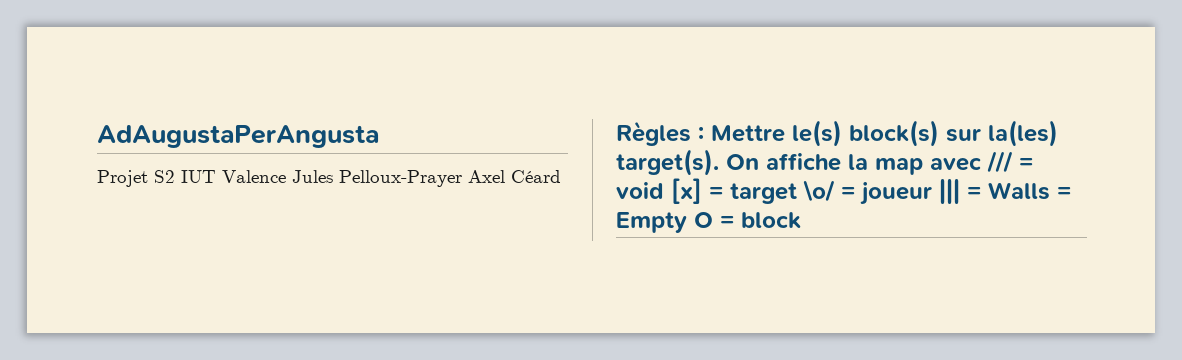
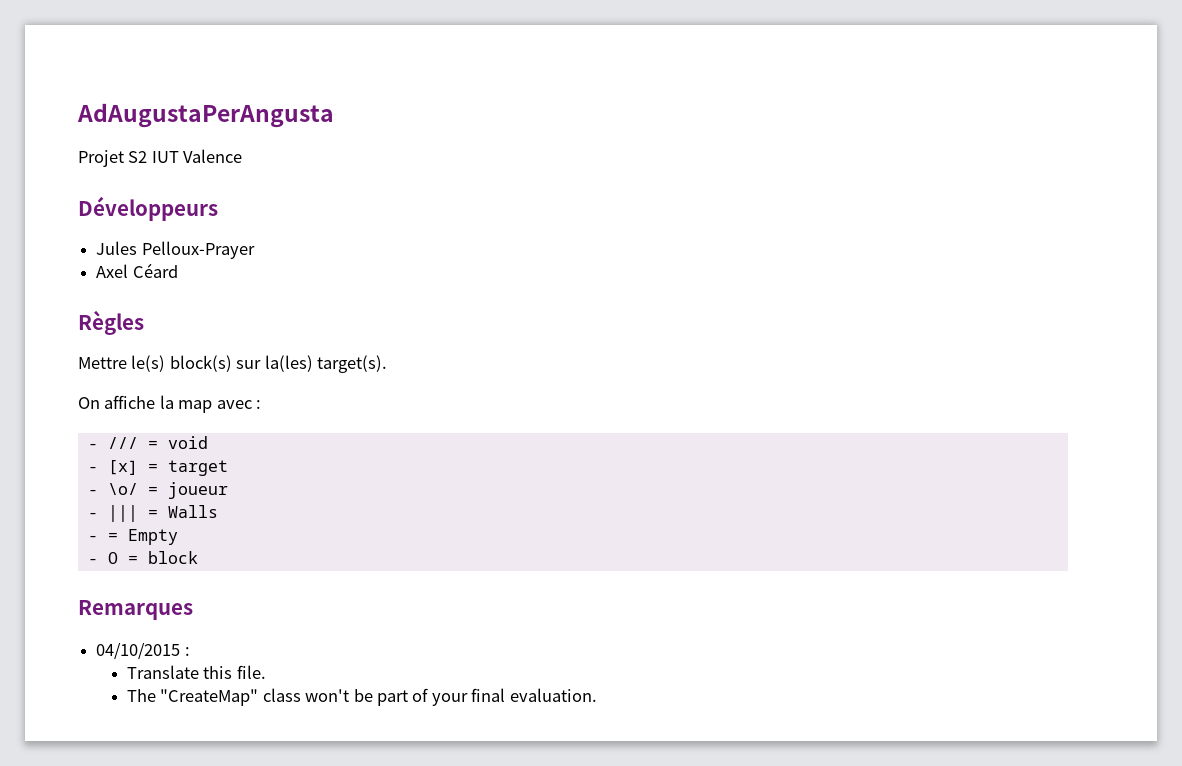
- Projet S2 IUT Valence Jules Pelloux-Prayer Axel Céard
+ Projet S2 IUT Valence
+ Développeurs
+ Jules Pelloux-Prayer
+ Axel Céard
- Règles : Mettre le(s) block(s) sur la(les) target(s). On affiche la map avec /// = void [x] = target \o/ = joueur ||| = Walls = Empty O = block
+ Règles
+ Mettre le(s) block(s) sur la(les) target(s).
+ On affiche la map avec :
+ - /// = void
+ - [x] = target
+ - \o/ = joueur
+ - ||| = Walls
+ - = Empty
+ - O = block
+ Remarques
+ 04/10/2015 :
+ Translate this file.
+ The "CreateMap" class won't be part of your final evaluation.

